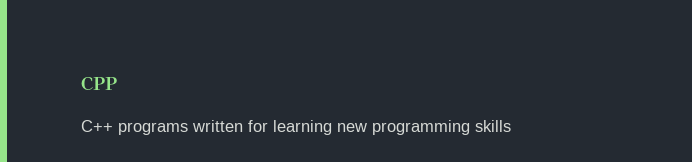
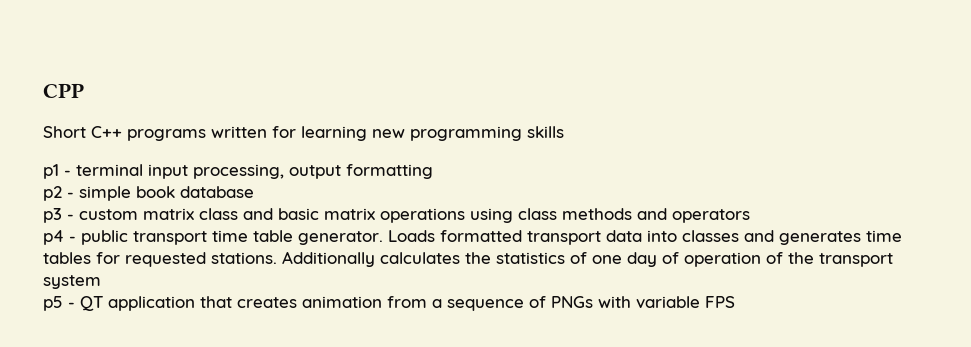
- C++ programs written for learning new programming skills
+ Short C++ programs written for learning new programming skills
+ p1 - terminal input processing, output formatting
+ p2 - simple book database
+ p3 - custom matrix class and basic matrix operations using class methods and operators
+ p4 - public transport time table generator. Loads formatted transport data into classes and generates time tables for requested stations. Additionally calculates the statistics of one day of operation of the transport system
+ p5 - QT application that creates animation from a sequence of PNGs with variable FPS

